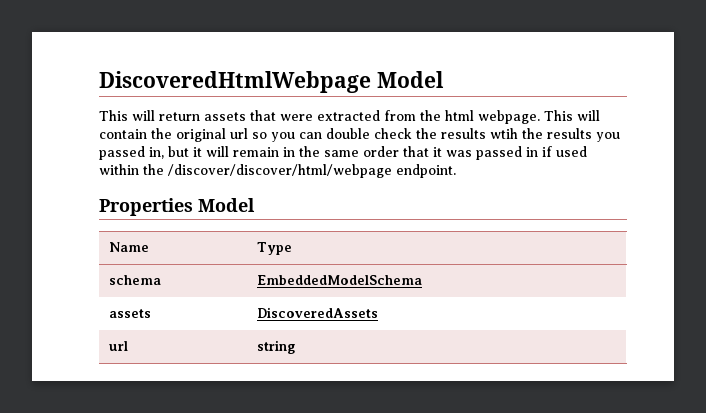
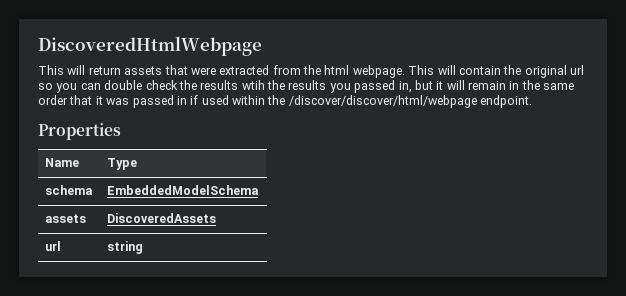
- DiscoveredHtmlWebpage Model
+ DiscoveredHtmlWebpage
- Properties Model
+ Properties

